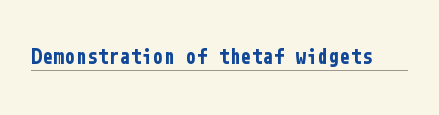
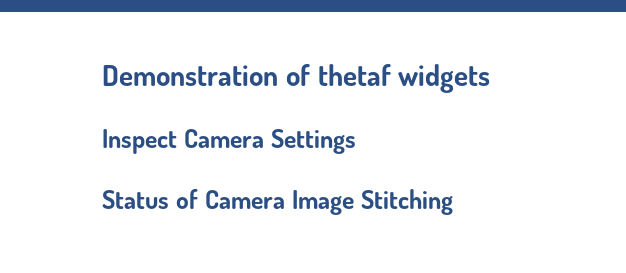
+ Inspect Camera Settings
+ Status of Camera Image Stitching

